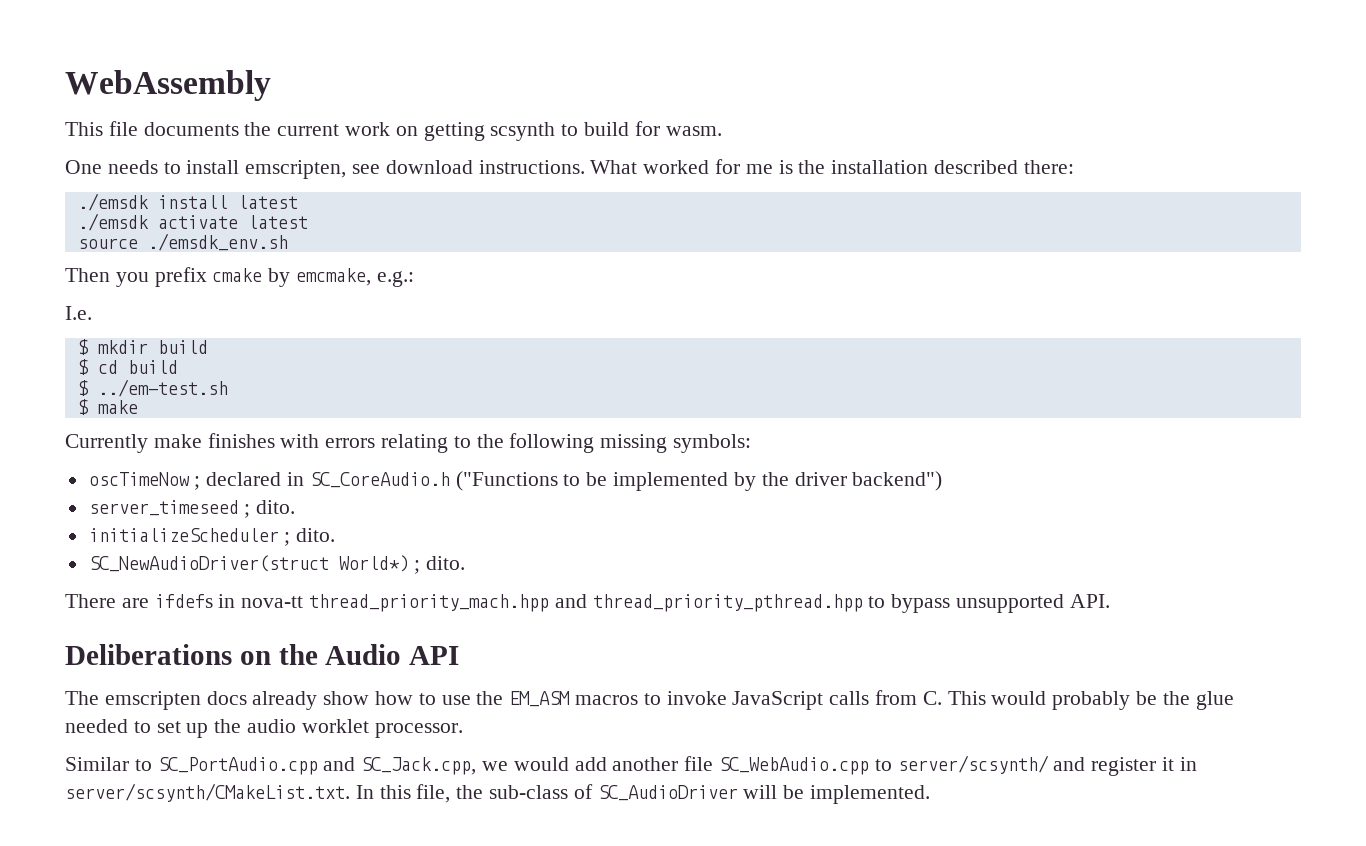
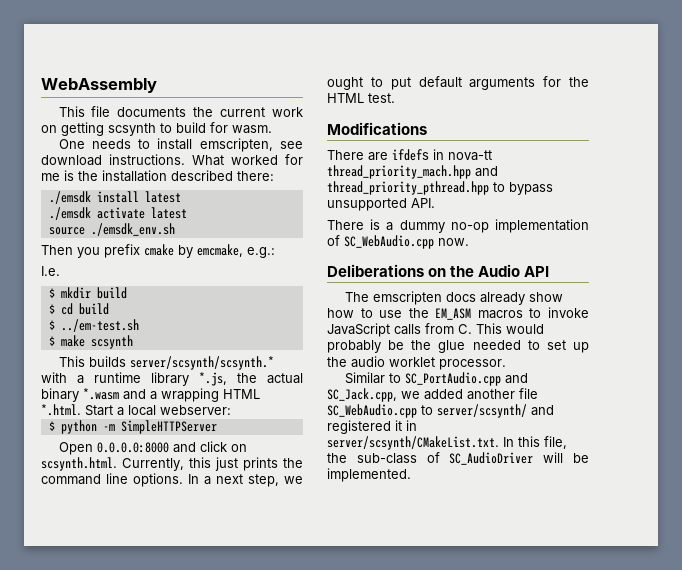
- $ make
- Currently make finishes with errors relating to the following missing symbols:
- oscTimeNow ; declared in SC_CoreAudio.h ("Functions to be implemented by the driver backend")
- server_timeseed ; dito.
- initializeScheduler ; dito.
- SC_NewAudioDriver(struct World*) ; dito.
+ $ make scsynth
+ This builds server/scsynth/scsynth.* with a runtime library *.js, the actual binary *.wasm and a wrapping HTML *.html. Start a local webserver:
+ $ python -m SimpleHTTPServer
+ Open 0.0.0.0:8000 and click on scsynth.html. Currently, this just prints the command line options. In a next step, we ought to put default arguments for the HTML test.
+ Modifications
+ There is a dummy no-op implementation of SC_WebAudio.cpp now.
- Similar to SC_PortAudio.cpp and SC_Jack.cpp, we would add another file SC_WebAudio.cpp to server/scsynth/ and register it in server/scsynth/CMakeList.txt. In this file, the sub-class of SC_AudioDriver will be implemented.
+ Similar to SC_PortAudio.cpp and SC_Jack.cpp, we added another file SC_WebAudio.cpp to server/scsynth/ and registered it in server/scsynth/CMakeList.txt. In this file, the sub-class of SC_AudioDriver will be implemented.

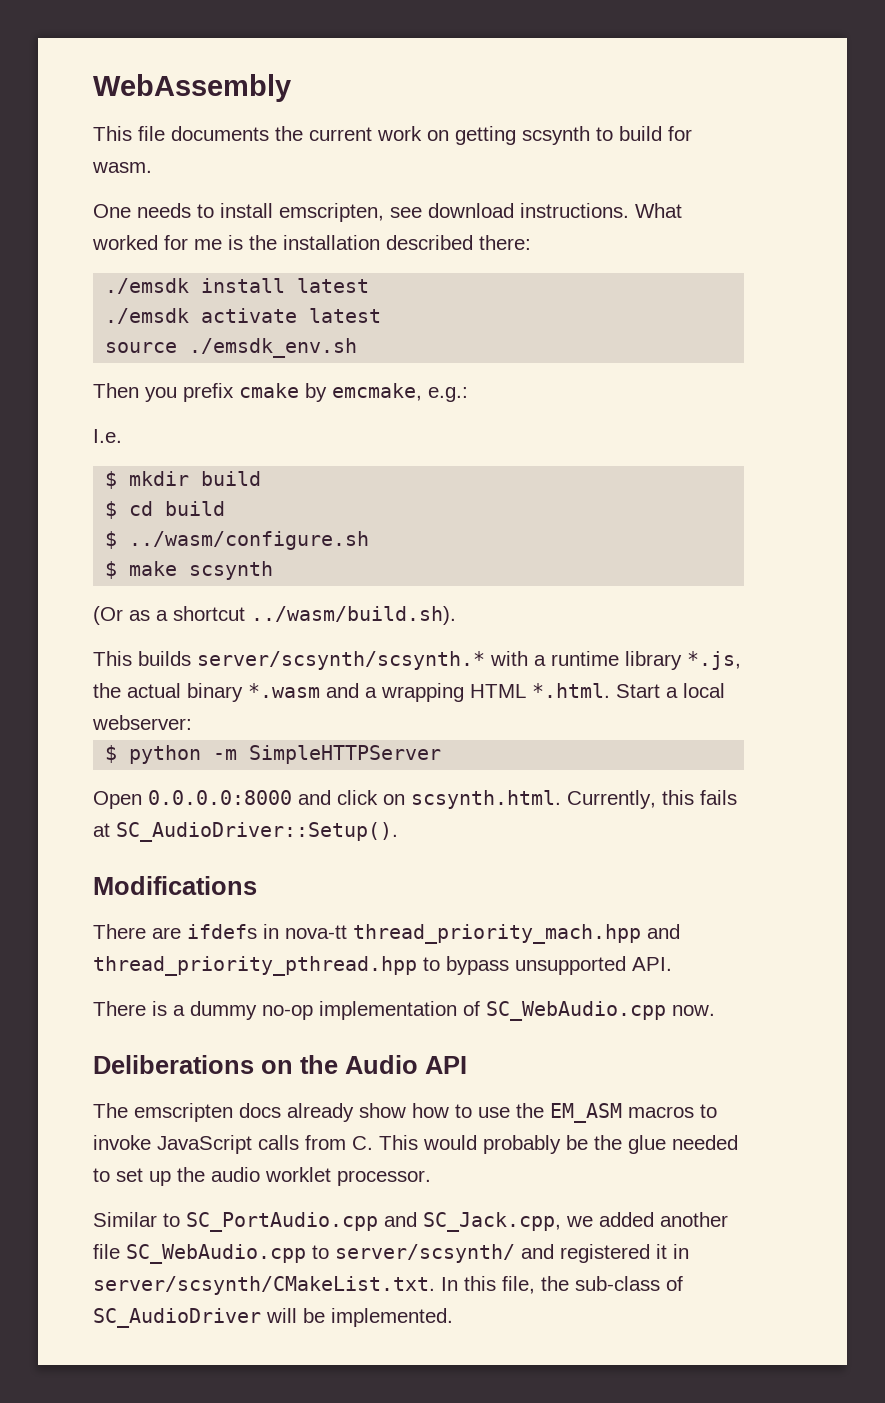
- $ ../em-test.sh
+ $ ../wasm/configure.sh
+ (Or as a shortcut ../wasm/build.sh).
- Open 0.0.0.0:8000 and click on scsynth.html. Currently, this just prints the command line options. In a next step, we ought to put default arguments for the HTML test.
+ Open 0.0.0.0:8000 and click on scsynth.html. Currently, this fails at SC_AudioDriver::Setup().

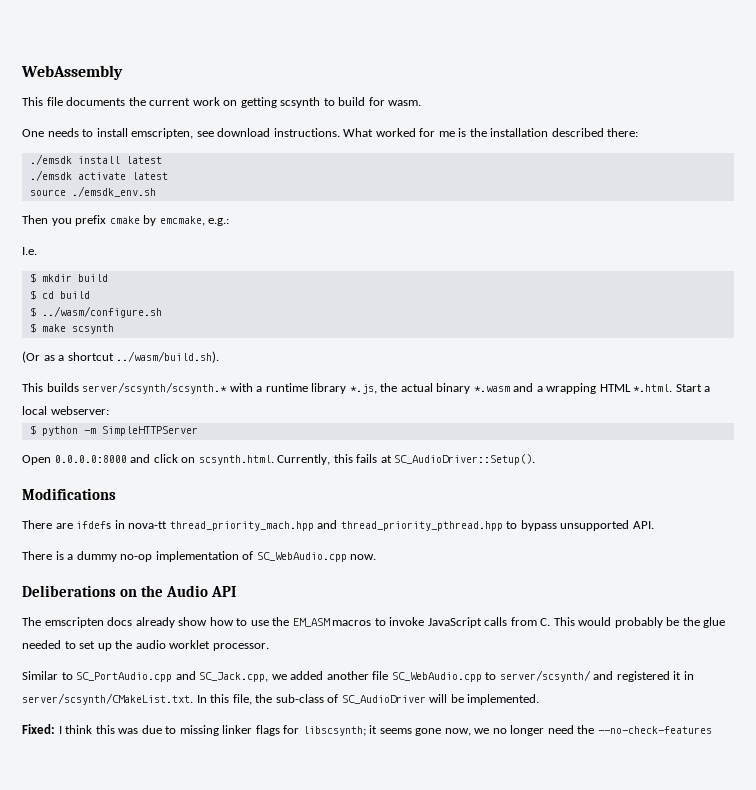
+ Fixed: I think this was due to missing linker flags for libscsynth; it seems gone now, we no longer need the --no-check-features

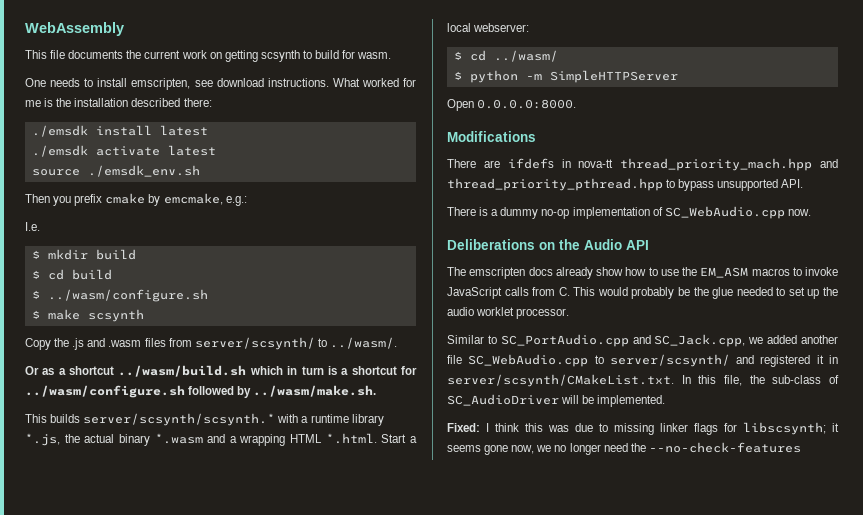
- (Or as a shortcut ../wasm/build.sh).
+ Copy the .js and .wasm files from server/scsynth/ to ../wasm/.
+ Or as a shortcut ../wasm/build.sh which in turn is a shortcut for ../wasm/configure.sh followed by ../wasm/make.sh.
+ $ cd ../wasm/
- Open 0.0.0.0:8000 and click on scsynth.html. Currently, this fails at SC_AudioDriver::Setup().
+ Open 0.0.0.0:8000.

